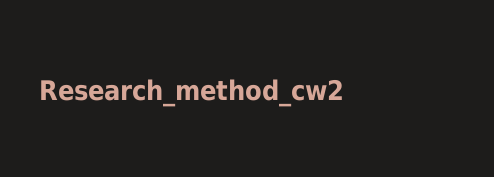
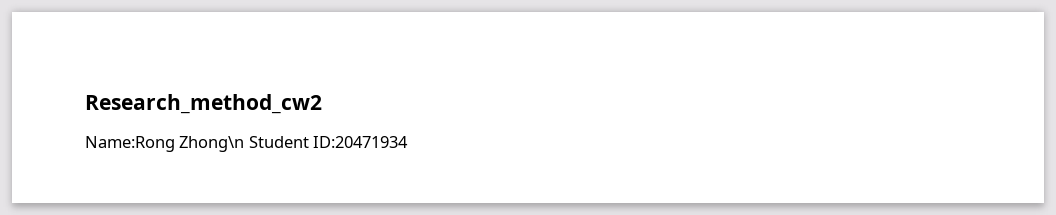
+ Name:Rong Zhong\n Student ID:20471934

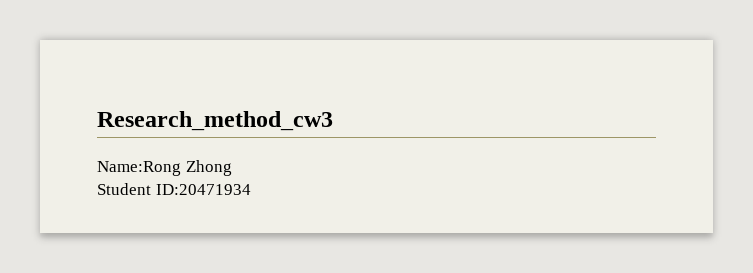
- Research_method_cw2
+ Research_method_cw3
- Name:Rong Zhong\n Student ID:20471934
+ Name:Rong Zhong
+ Student ID:20471934

